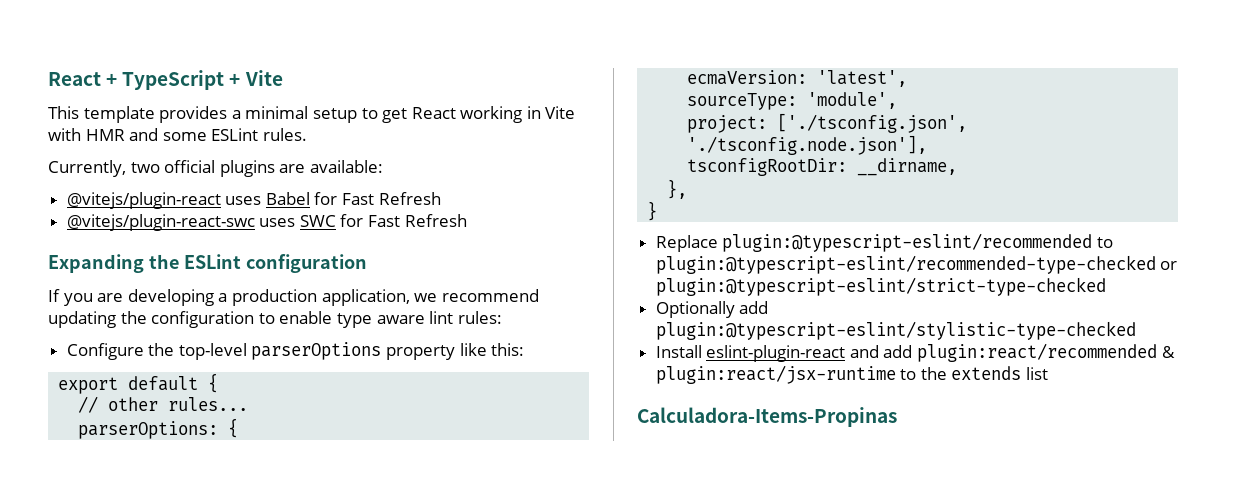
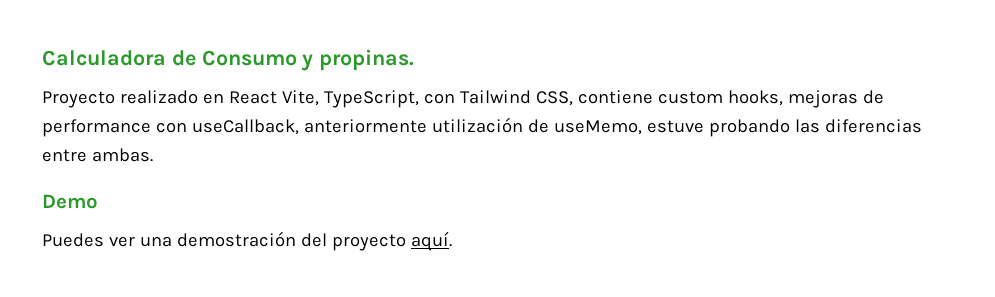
- React + TypeScript + Vite
- This template provides a minimal setup to get React working in Vite with HMR and some ESLint rules.
- Currently, two official plugins are available:
- @vitejs/plugin-react uses Babel for Fast Refresh
- @vitejs/plugin-react-swc uses SWC for Fast Refresh
- Expanding the ESLint configuration
- If you are developing a production application, we recommend updating the configuration to enable type aware lint rules:
- Configure the top-level parserOptions property like this:
- export default {
- // other rules...
- parserOptions: {
- ecmaVersion: 'latest',
- sourceType: 'module',
- project: ['./tsconfig.json', './tsconfig.node.json'],
- tsconfigRootDir: __dirname,
- },
- }
- Replace plugin:@typescript-eslint/recommended to plugin:@typescript-eslint/recommended-type-checked or plugin:@typescript-eslint/strict-type-checked
- Optionally add plugin:@typescript-eslint/stylistic-type-checked
- Install eslint-plugin-react and add plugin:react/recommended & plugin:react/jsx-runtime to the extends list
- Calculadora-Items-Propinas
+ Calculadora de Consumo y propinas.
+ Proyecto realizado en React Vite, TypeScript, con Tailwind CSS, contiene custom hooks, mejoras de performance con useCallback, anteriormente utilización de useMemo, estuve probando las diferencias entre ambas.
+ Demo
+ Puedes ver una demostración del proyecto aquí.

